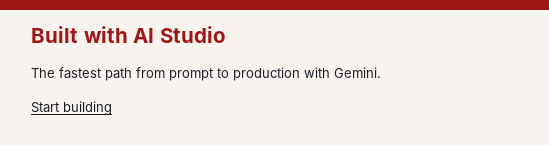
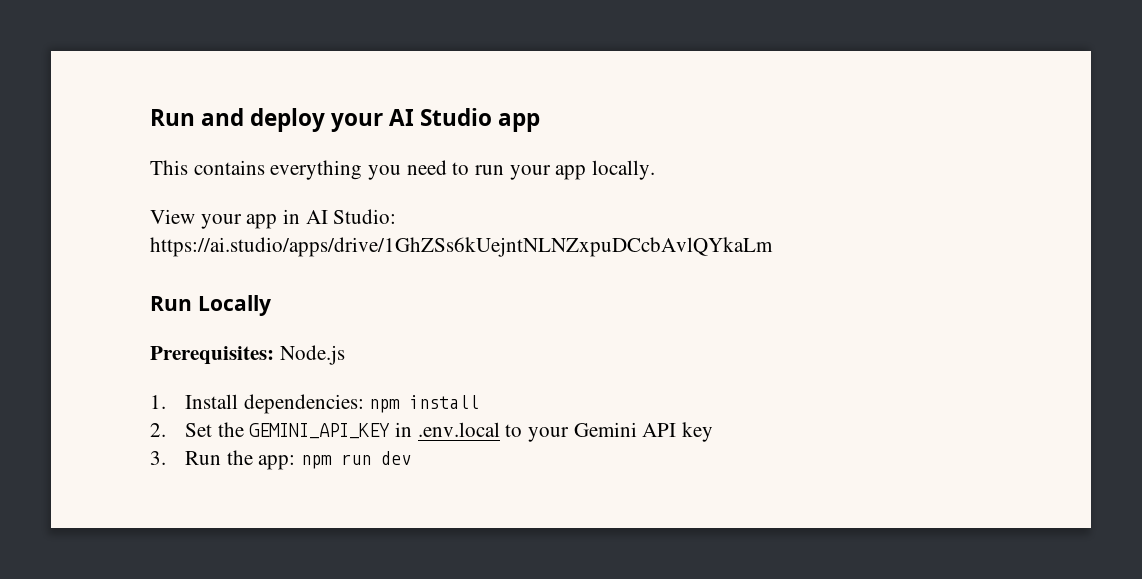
- Built with AI Studio
- The fastest path from prompt to production with Gemini.
- Start building
+ Run and deploy your AI Studio app
+ This contains everything you need to run your app locally.
+ View your app in AI Studio: https://ai.studio/apps/drive/1GhZSs6kUejntNLNZxpuDCcbAvlQYkaLm
+ Run Locally
+ Prerequisites: Node.js
+ 1. Install dependencies: npm install
+ 2. Set the GEMINI_API_KEY in .env.local to your Gemini API key
+ 3. Run the app: npm run dev

